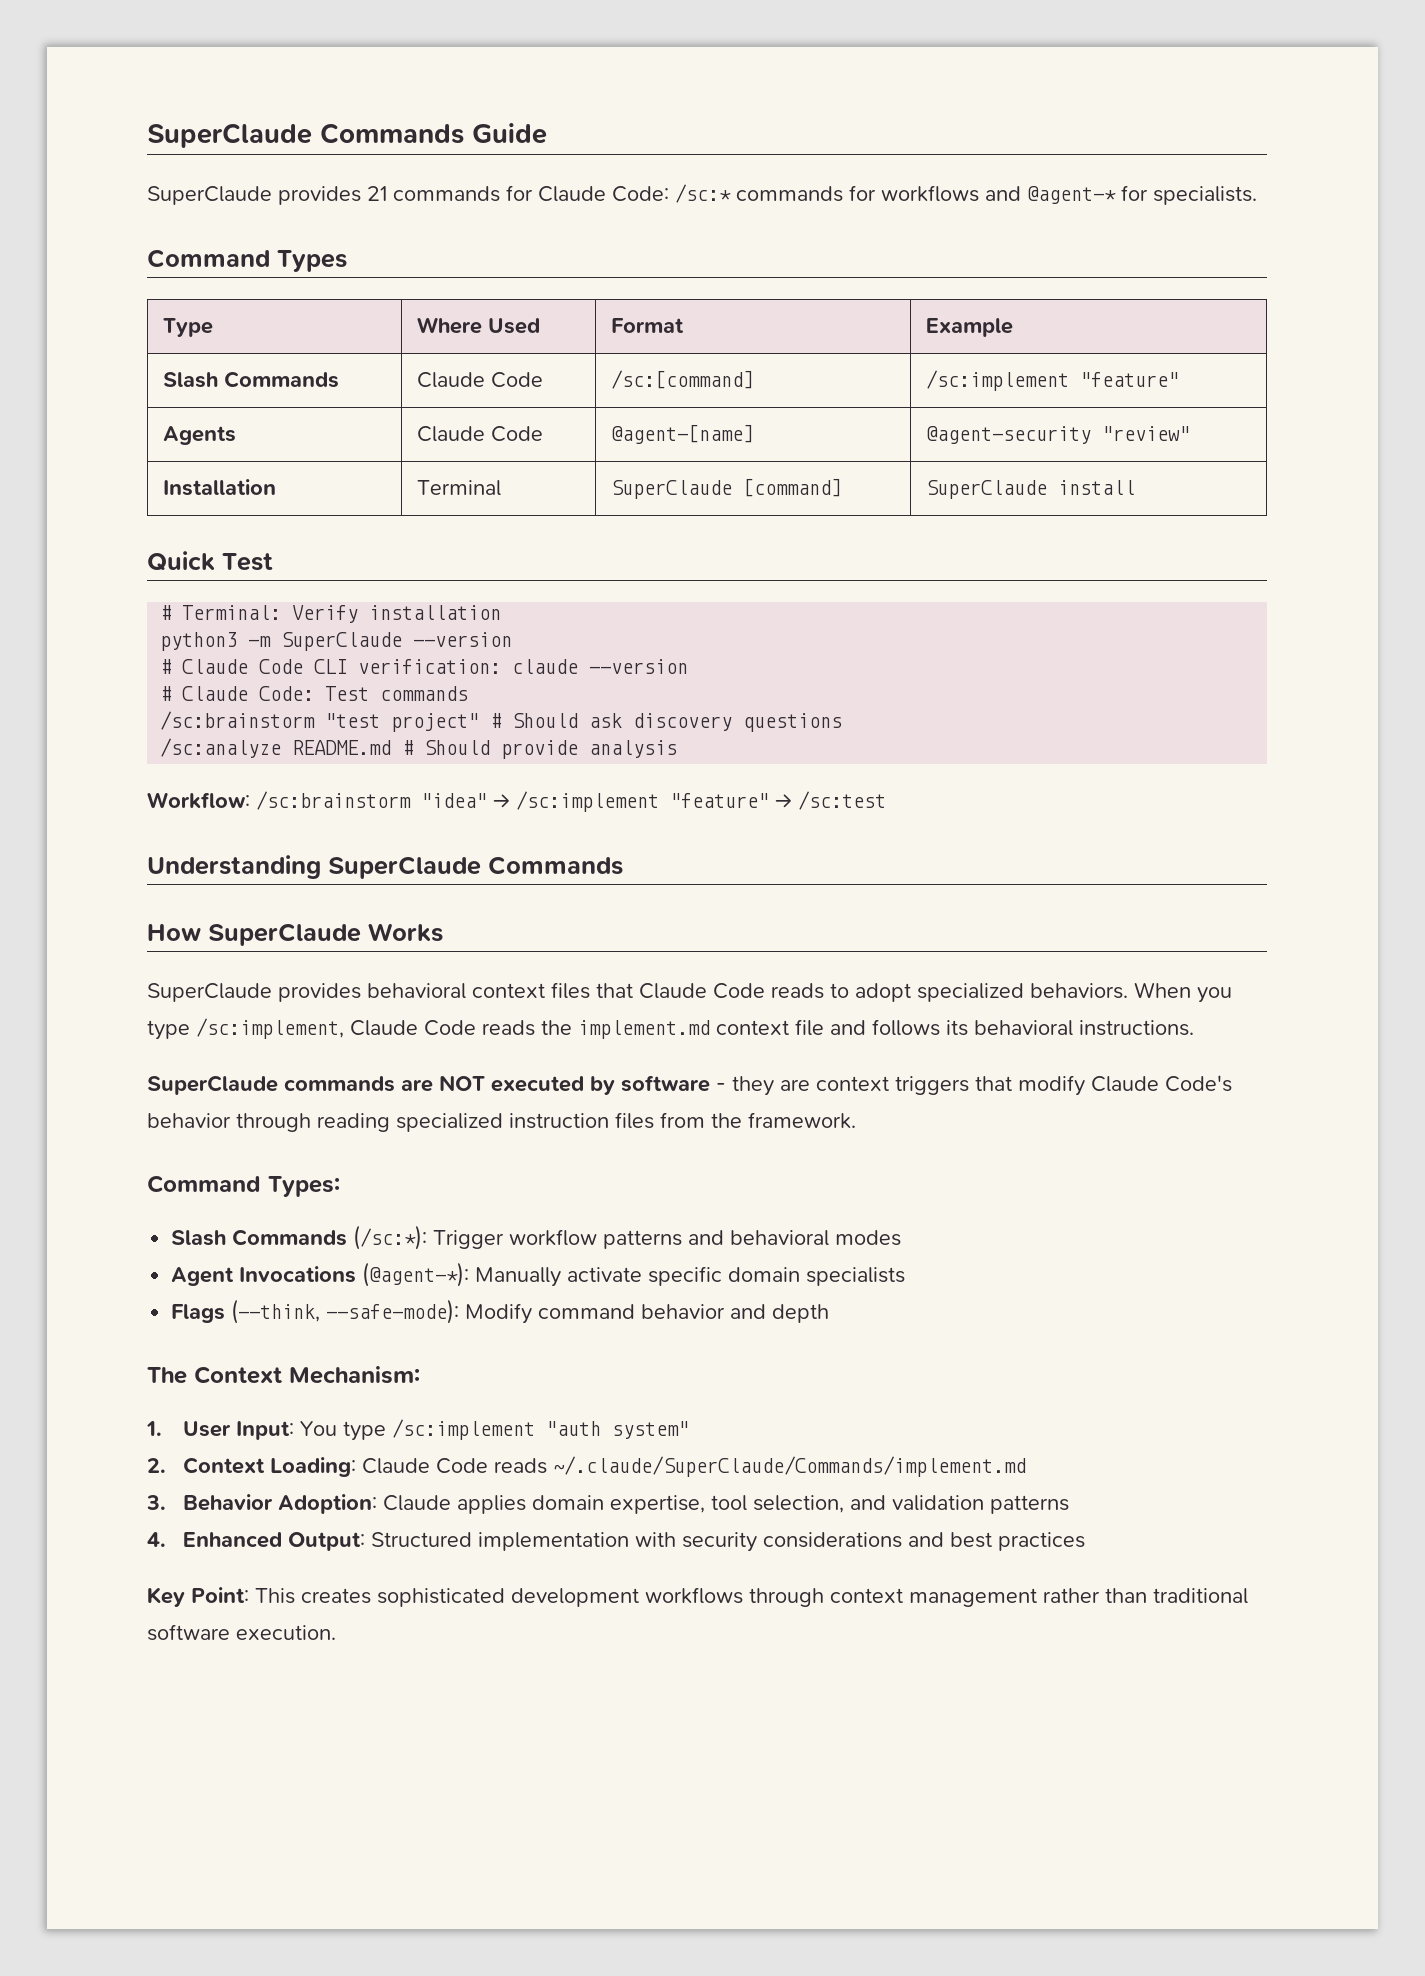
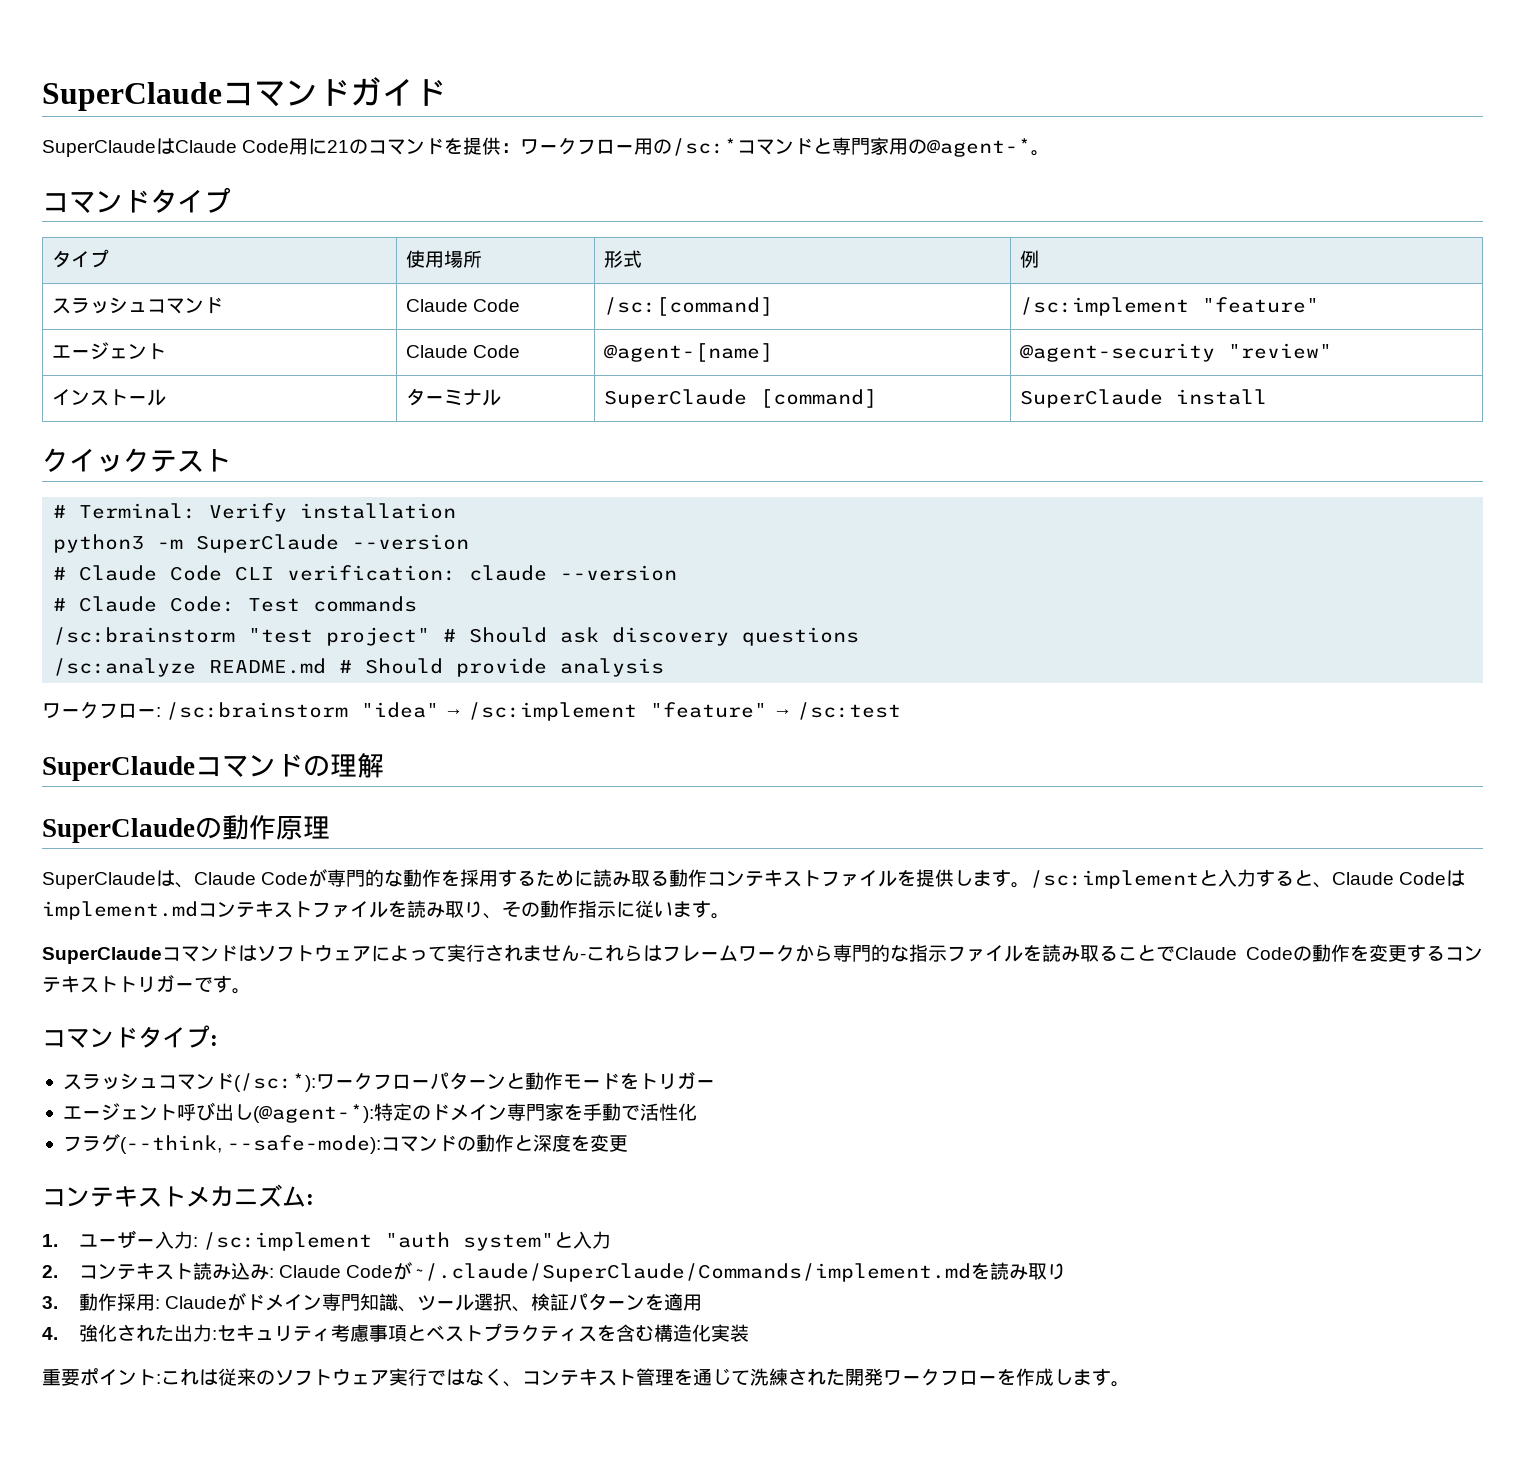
- SuperClaude Commands Guide
- SuperClaude provides 21 commands for Claude Code: /sc:* commands for workflows and @agent-* for specialists.
- Command Types
- Type | Where Used | Format | Example
- Slash Commands | Claude Code | /sc:[command] | /sc:implement "feature"
+ SuperClaudeコマンドガイド
+ SuperClaudeはClaude Code用に21のコマンドを提供：ワークフロー用の/sc:*コマンドと専門家用の@agent-*。
+ コマンドタイプ
+ タイプ | 使用場所 | 形式 | 例
+ スラッシュコマンド | Claude Code | /sc:[command] | /sc:implement "feature"
- Agents | Claude Code | @agent-[name] | @agent-security "review"
+ エージェント | Claude Code | @agent-[name] | @agent-security "review"
- Installation | Terminal | SuperClaude [command] | SuperClaude install
+ インストール | ターミナル | SuperClaude [command] | SuperClaude install
- Quick Test
+ クイックテスト
- Workflow: /sc:brainstorm "idea" → /sc:implement "feature" → /sc:test
+ ワークフロー: /sc:brainstorm "idea" → /sc:implement "feature" → /sc:test
- Understanding SuperClaude Commands
- How SuperClaude Works
- SuperClaude provides behavioral context files that Claude Code reads to adopt specialized behaviors. When you type /sc:implement, Claude Code reads the implement.md context file and follows its behavioral instructions.
- SuperClaude commands are NOT executed by software - they are context triggers that modify Claude Code's behavior through reading specialized instruction files from the framework.
- Command Types:
- Slash Commands (/sc:*): Trigger workflow patterns and behavioral modes
- Agent Invocations (@agent-*): Manually activate specific domain specialists
- Flags (--think, --safe-mode): Modify command behavior and depth
- The Context Mechanism:
- 1. User Input: You type /sc:implement "auth system"
+ SuperClaudeコマンドの理解
+ SuperClaudeの動作原理
+ SuperClaudeは、Claude Codeが専門的な動作を採用するために読み取る動作コンテキストファイルを提供します。/sc:implementと入力すると、Claude Codeはimplement.mdコンテキストファイルを読み取り、その動作指示に従います。
+ SuperClaudeコマンドはソフトウェアによって実行されません-これらはフレームワークから専門的な指示ファイルを読み取ることでClaude Codeの動作を変更するコンテキストトリガーです。
+ コマンドタイプ:
+ スラッシュコマンド(/sc:*):ワークフローパターンと動作モードをトリガー
+ エージェント呼び出し(@agent-*):特定のドメイン専門家を手動で活性化
+ フラグ(--think, --safe-mode):コマンドの動作と深度を変更
+ コンテキストメカニズム:
+ 1.ユーザー入力: /sc:implement "auth system"と入力
- 2. Context Loading: Claude Code reads ~/.claude/SuperClaude/Commands/implement.md
+ 2.コンテキスト読み込み: Claude Codeが~/.claude/SuperClaude/Commands/implement.mdを読み取り
- 3. Behavior Adoption: Claude applies domain expertise, tool selection, and validation patterns
- 4. Enhanced Output: Structured implementation with security considerations and best practices
- Key Point: This creates sophisticated development workflows through context management rather than traditional software execution.
+ 3.動作採用: Claudeがドメイン専門知識、ツール選択、検証パターンを適用
+ 4.強化された出力:セキュリティ考慮事項とベストプラクティスを含む構造化実装
+ 重要ポイント:これは従来のソフトウェア実行ではなく、コンテキスト管理を通じて洗練された開発ワークフローを作成します。

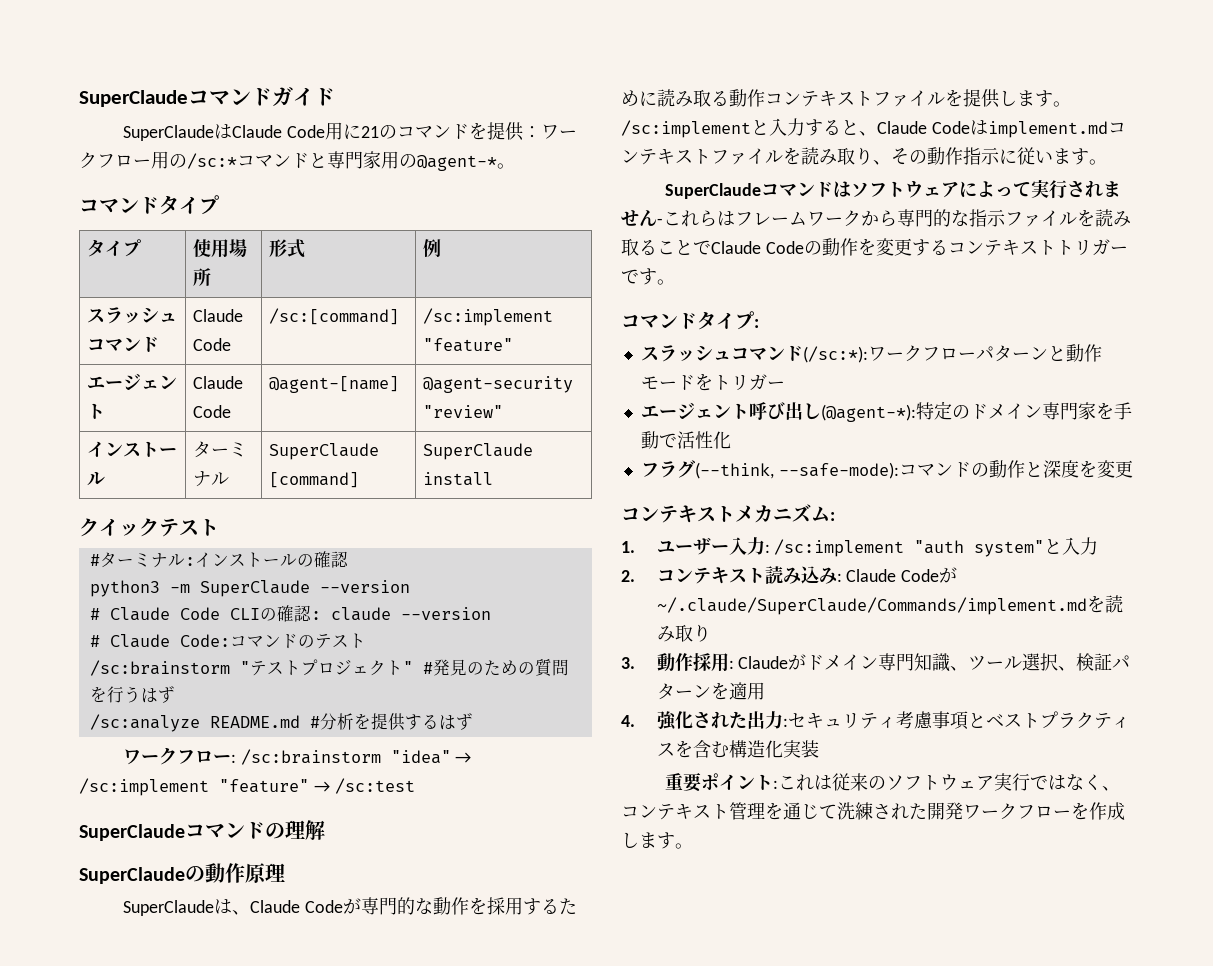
- # Terminal: Verify installation
+ #ターミナル:インストールの確認
- # Claude Code CLI verification: claude --version
+ # Claude Code CLIの確認: claude --version
- # Claude Code: Test commands
- /sc:brainstorm "test project" # Should ask discovery questions
+ # Claude Code:コマンドのテスト
+ /sc:brainstorm "テストプロジェクト" #発見のための質問を行うはず
- /sc:analyze README.md # Should provide analysis
+ /sc:analyze README.md #分析を提供するはず

